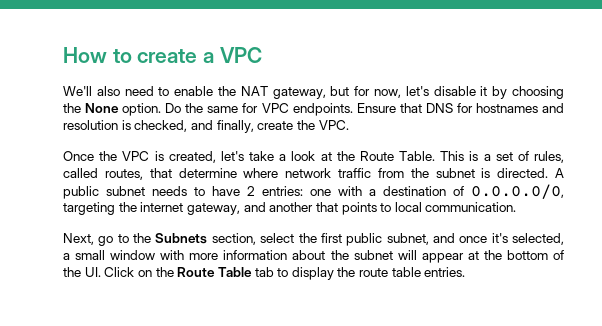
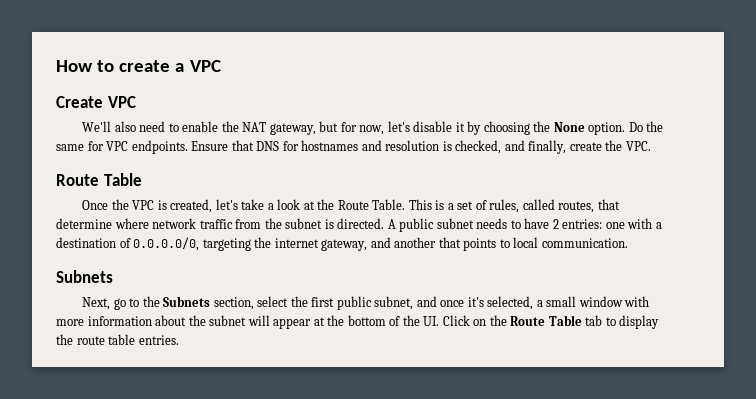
+ Create VPC
  Ensure that DNS for hostnames and resolution is checked, and finally, create the VPC.
+ Route Table
  A public subnet needs to have 2 entries: one with a destination of 0.0.0.0/0, targeting the internet gateway, and another that points to local communication.
+ Subnets

